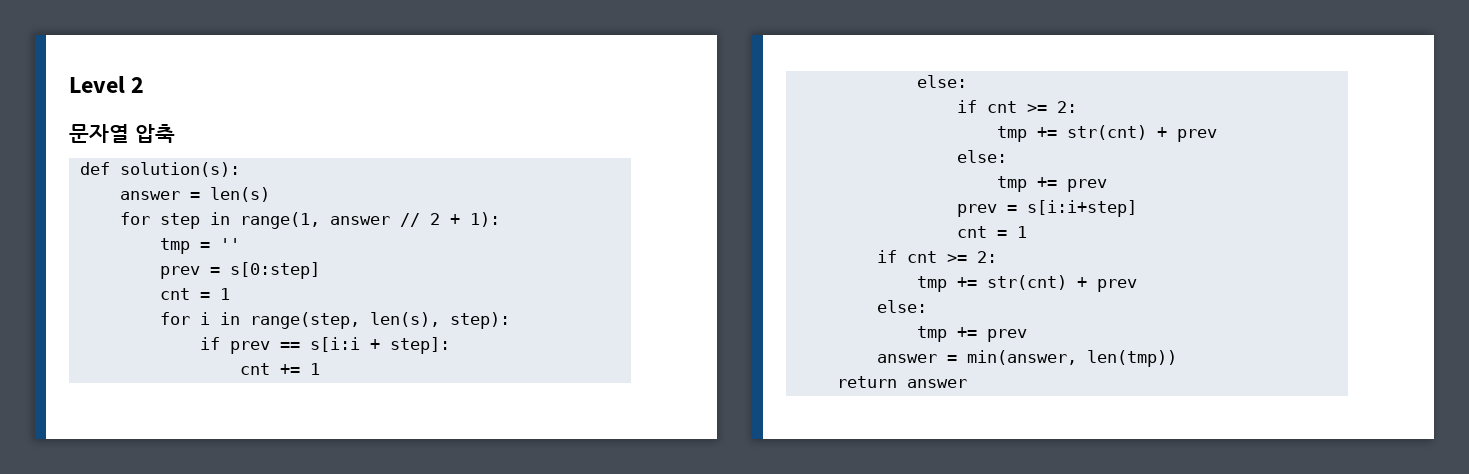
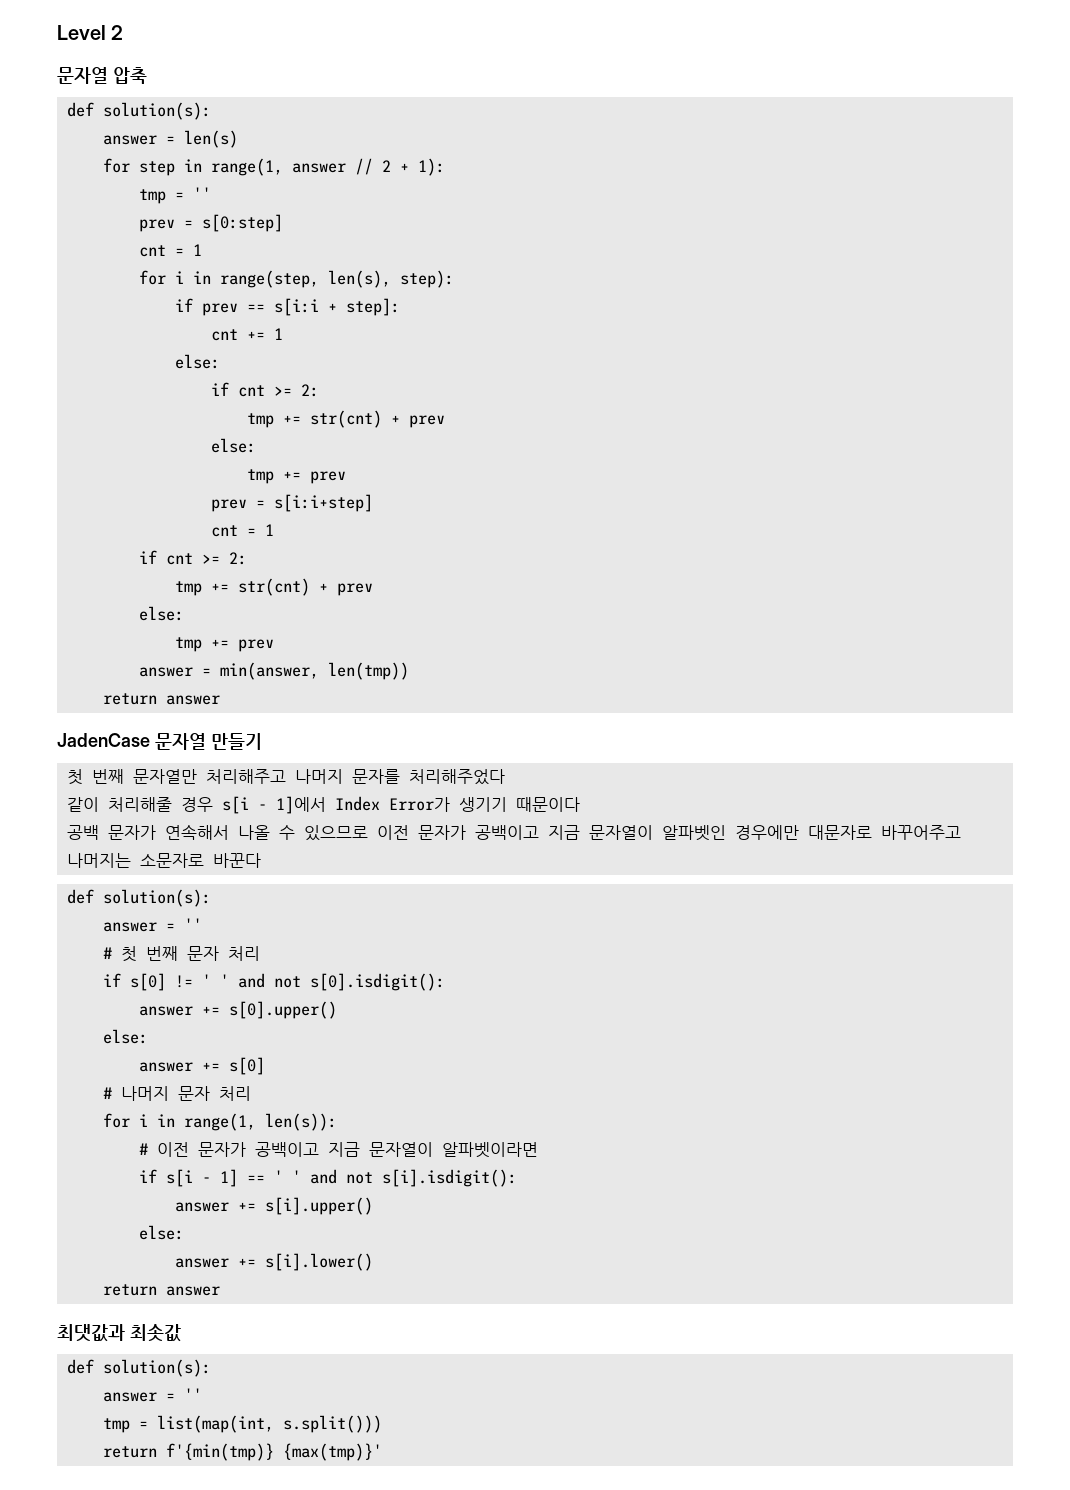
+ JadenCase 문자열 만들기
+ 첫 번째 문자열만 처리해주고 나머지 문자를 처리해주었다
+ 같이 처리해줄 경우 s[i - 1]에서 Index Error가 생기기 때문이다
+ 공백 문자가 연속해서 나올 수 있으므로 이전 문자가 공백이고 지금 문자열이 알파벳인 경우에만 대문자로 바꾸어주고 나머지는 소문자로 바꾼다
+ def solution(s):
+ answer = ''
+ # 첫 번째 문자 처리
+ if s[0] != ' ' and not s[0].isdigit():
+ answer += s[0].upper()
+ else:
+ answer += s[0]
+ # 나머지 문자 처리
+ for i in range(1, len(s)):
+ # 이전 문자가 공백이고 지금 문자열이 알파벳이라면
+ if s[i - 1] == ' ' and not s[i].isdigit():
+ answer += s[i].upper()
+ else:
+ answer += s[i].lower()
+ return answer
+ 최댓값과 최솟값
+ def solution(s):
+ answer = ''
+ tmp = list(map(int, s.split()))
+ return f'{min(tmp)} {max(tmp)}'

